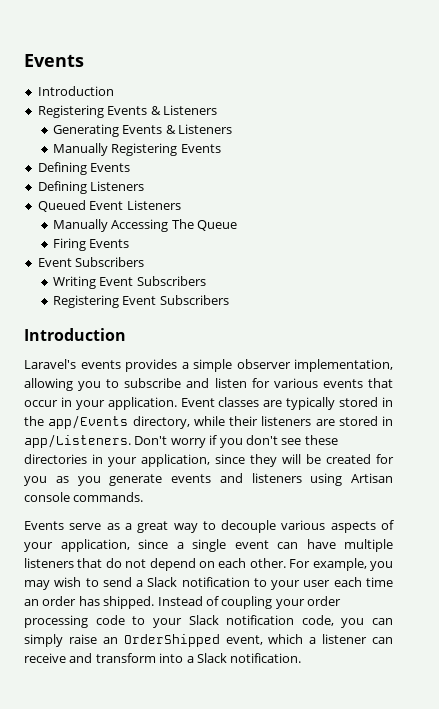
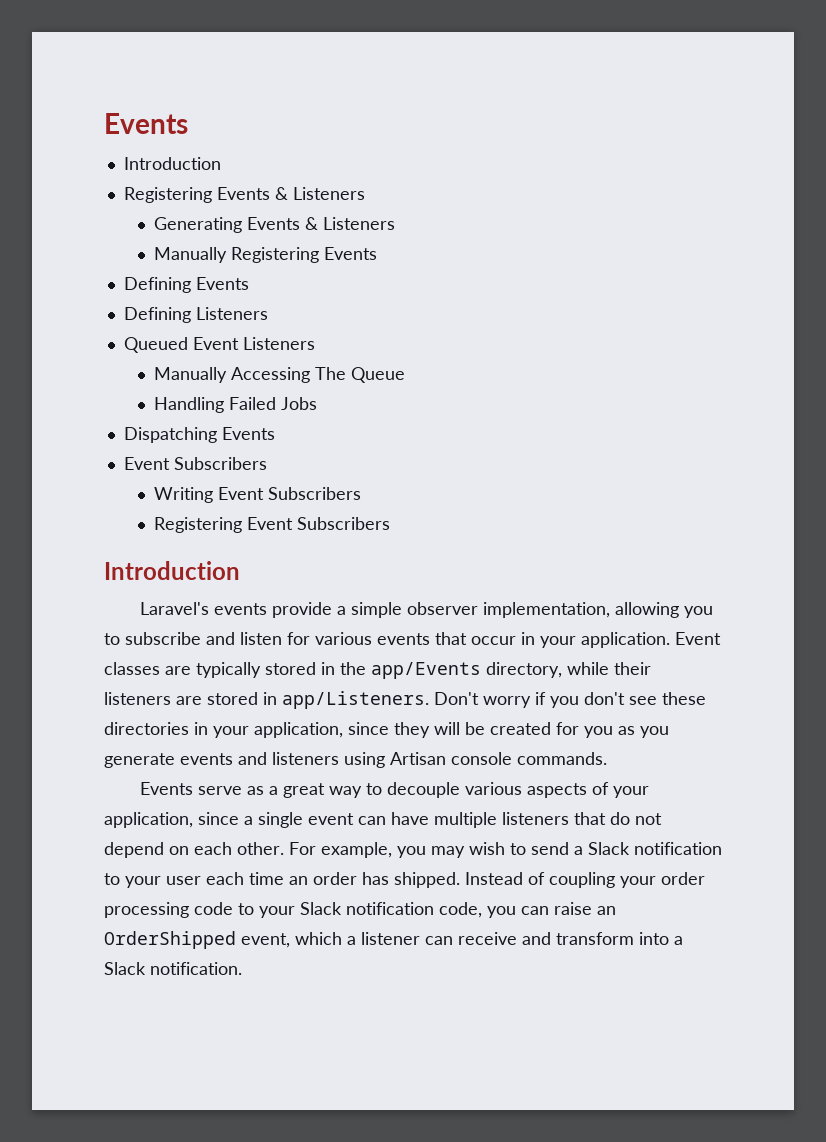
- Firing Events
+ Handling Failed Jobs
+ Dispatching Events
- Laravel's events provides a simple observer implementation, allowing you to subscribe and listen for various events that occur in your application.
+ Laravel's events provide a simple observer implementation, allowing you to subscribe and listen for various events that occur in your application.
- Instead of coupling your order processing code to your Slack notification code, you can simply raise an OrderShipped event, which a listener can receive and transform into a Slack notification.
+ Instead of coupling your order processing code to your Slack notification code, you can raise an OrderShipped event, which a listener can receive and transform into a Slack notification.

